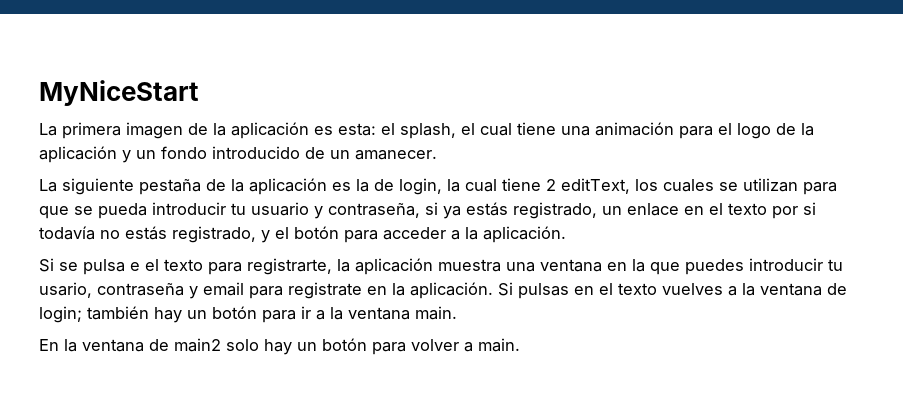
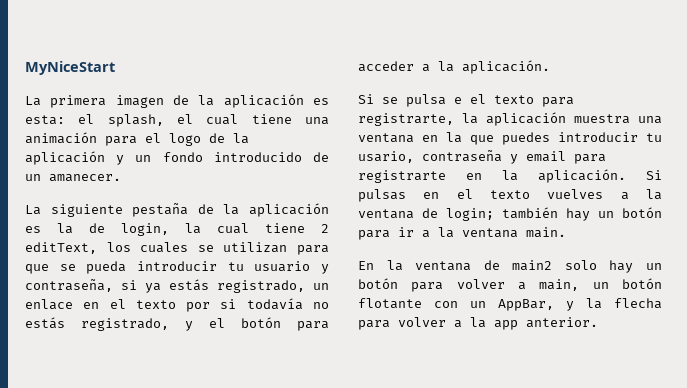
- Si se pulsa e el texto para registrarte, la aplicación muestra una ventana en la que puedes introducir tu usario, contraseña y email para registrate en la aplicación.
+ Si se pulsa e el texto para registrarte, la aplicación muestra una ventana en la que puedes introducir tu usario, contraseña y email para registrarte en la aplicación.
- En la ventana de main2 solo hay un botón para volver a main.
+ En la ventana de main2 solo hay un botón para volver a main, un botón flotante con un AppBar, y la flecha para volver a la app anterior.

